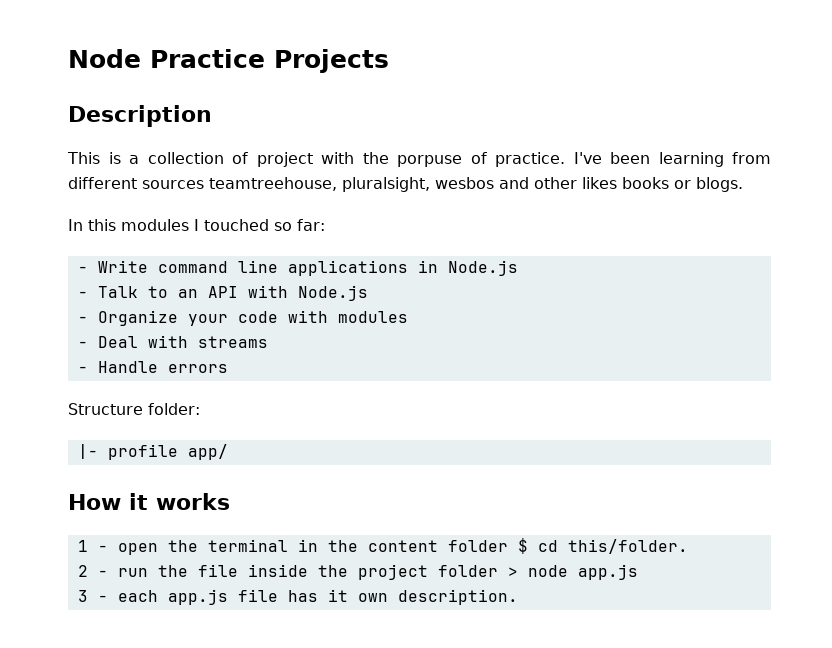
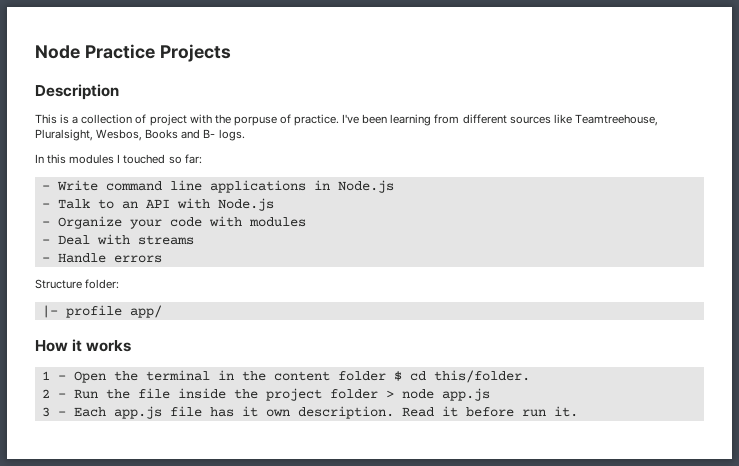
- I've been learning from different sources teamtreehouse, pluralsight, wesbos and other likes books or blogs.
+ I've been learning from different sources like Teamtreehouse, Pluralsight, Wesbos, Books and B- logs.
- 1 - open the terminal in the content folder $ cd this/folder.
+ 1 - Open the terminal in the content folder $ cd this/folder.
- 2 - run the file inside the project folder > node app.js
+ 2 - Run the file inside the project folder > node app.js
- 3 - each app.js file has it own description.
+ 3 - Each app.js file has it own description.
+ Read it before run it.

